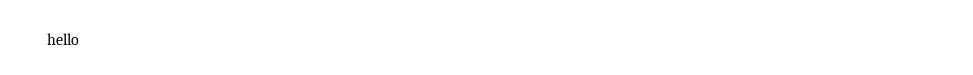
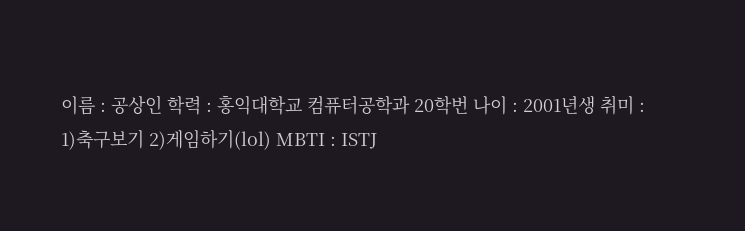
- hello
+ 이름 : 공상인 학력 : 홍익대학교 컴퓨터공학과 20학번 나이 : 2001년생 취미 : 1)축구보기 2)게임하기(lol) MBTI : ISTJ

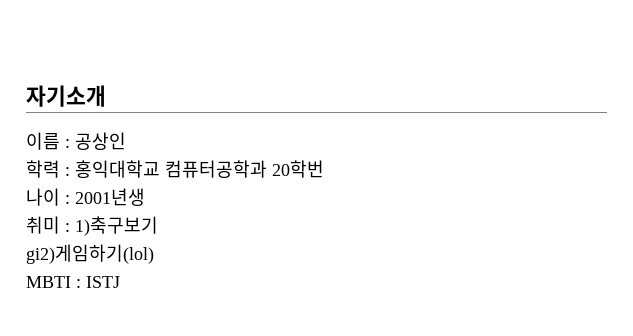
+ 자기소개
- 이름 : 공상인 학력 : 홍익대학교 컴퓨터공학과 20학번 나이 : 2001년생 취미 : 1)축구보기 2)게임하기(lol) MBTI : ISTJ
+ 이름 : 공상인
+ 학력 : 홍익대학교 컴퓨터공학과 20학번
+ 나이 : 2001년생
+ 취미 : 1)축구보기
+ gi2)게임하기(lol)
+ MBTI : ISTJ

